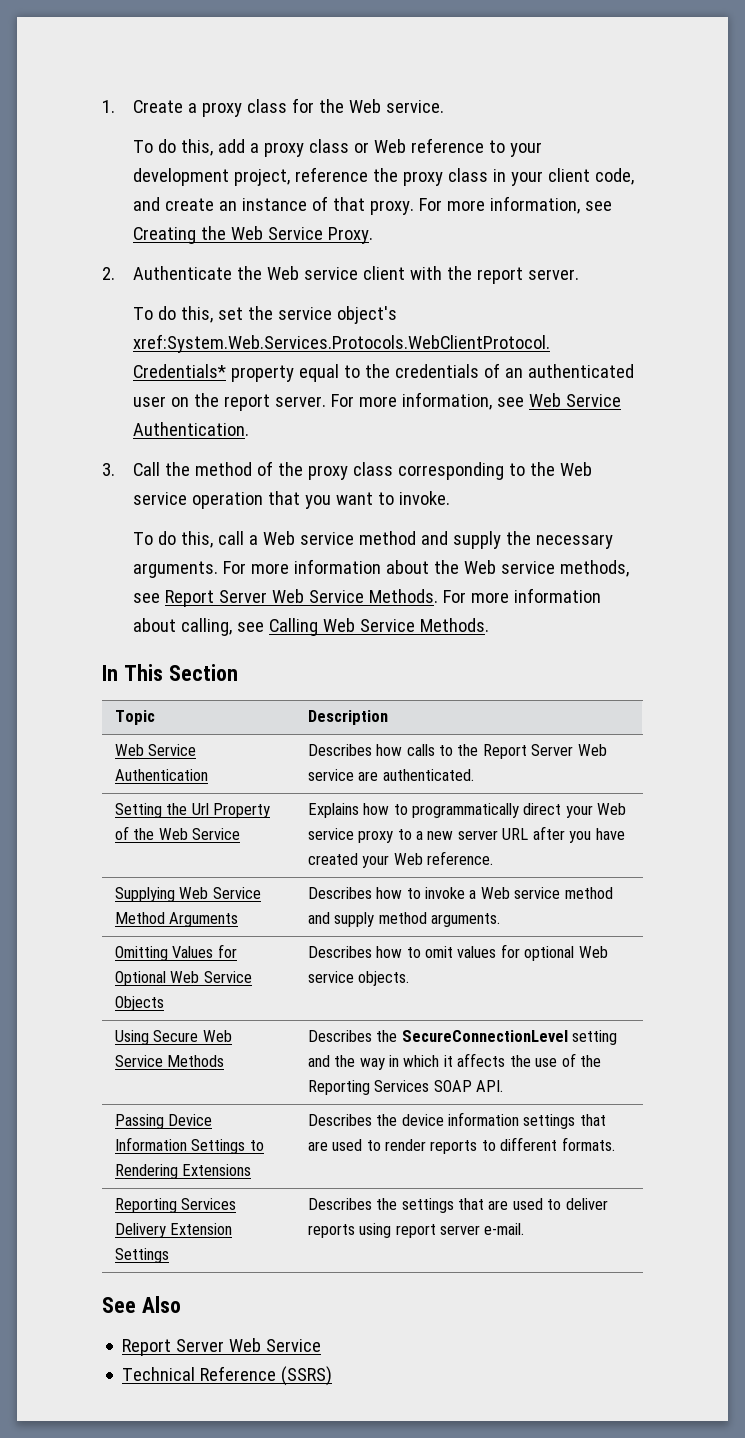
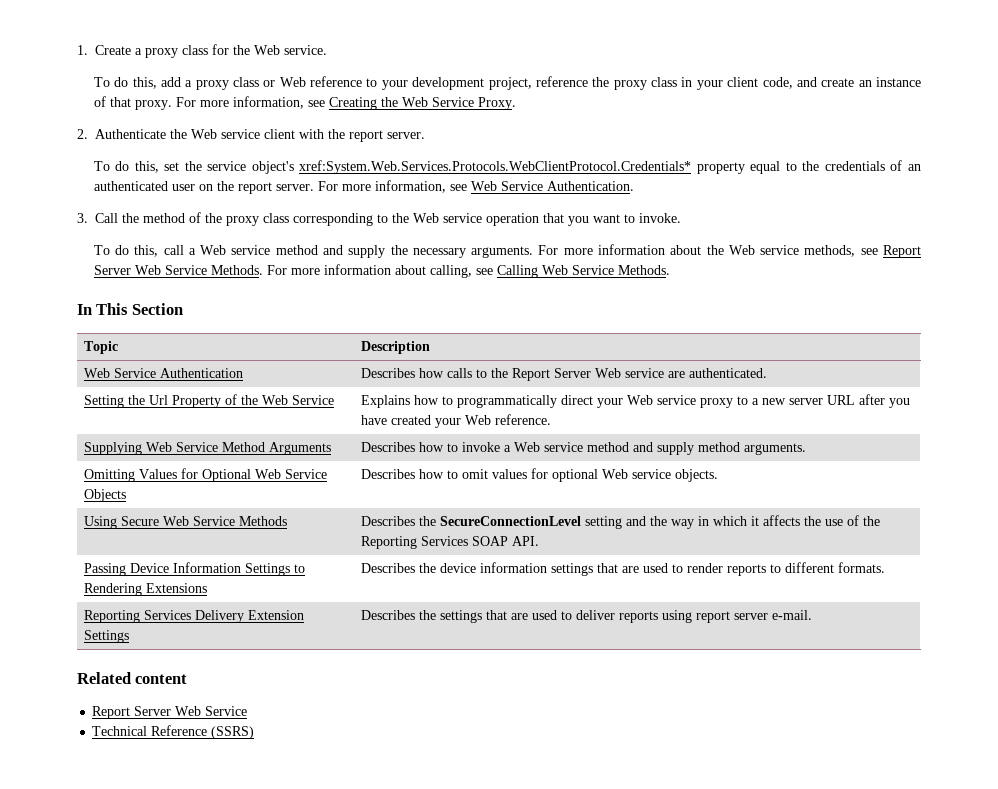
- See Also
+ Related content

